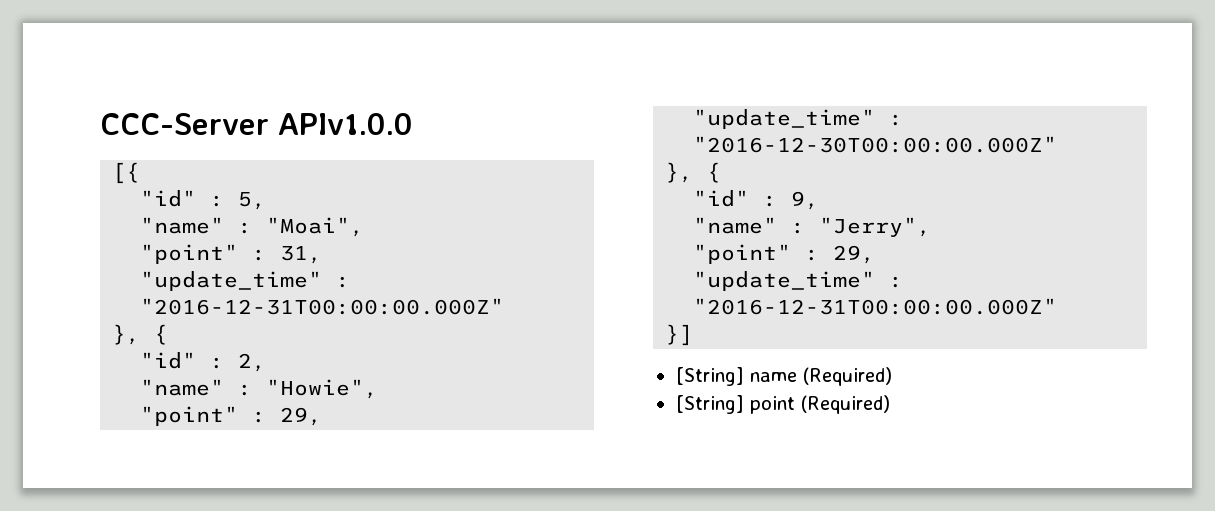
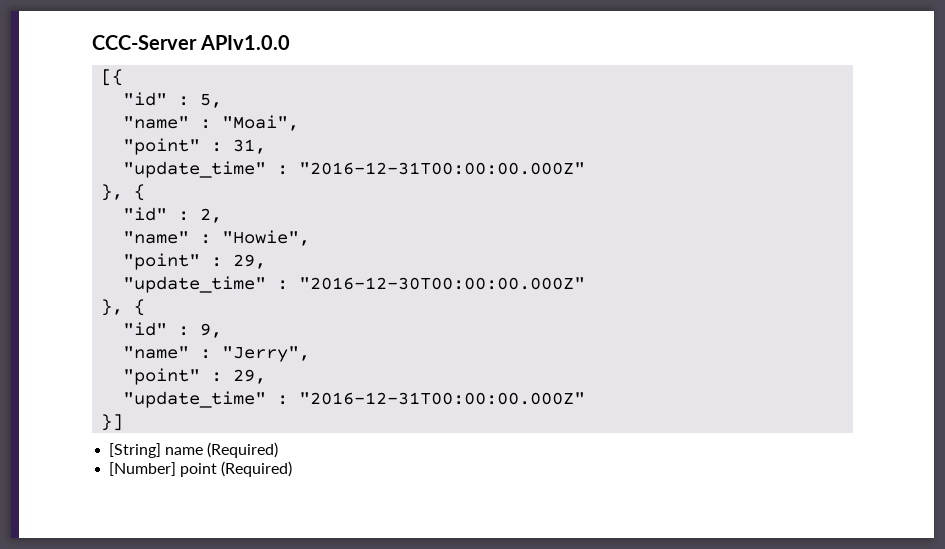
- [String] point (Required)
+ [Number] point (Required)

